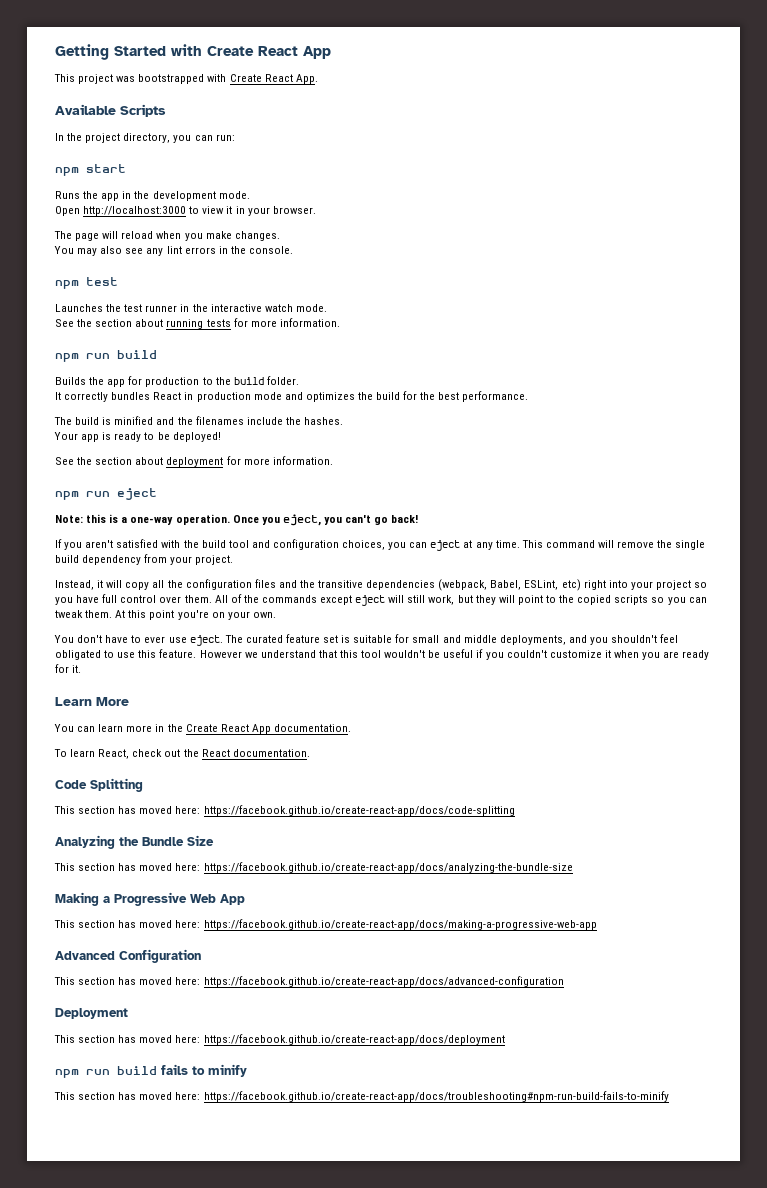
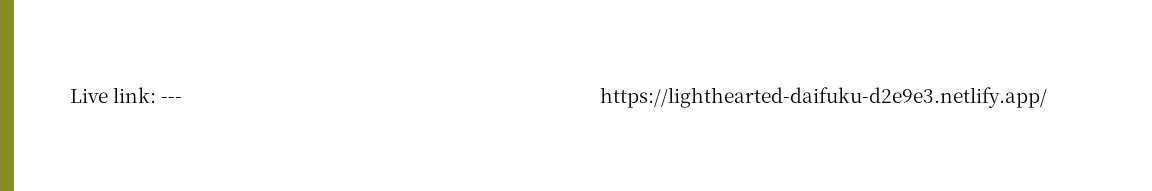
- Getting Started with Create React App
- This project was bootstrapped with Create React App.
- Available Scripts
- In the project directory, you can run:
- npm start
- Runs the app in the development mode.
- Open http://localhost:3000 to view it in your browser.
- The page will reload when you make changes.
- You may also see any lint errors in the console.
- npm test
- Launches the test runner in the interactive watch mode.
- See the section about running tests for more information.
- npm run build
- Builds the app for production to the build folder.
- It correctly bundles React in production mode and optimizes the build for the best performance.
- The build is minified and the filenames include the hashes.
- Your app is ready to be deployed!
- See the section about deployment for more information.
- npm run eject
- Note: this is a one-way operation. Once you eject, you can't go back!
- If you aren't satisfied with the build tool and configuration choices, you can eject at any time. This command will remove the single build dependency from your project.
- Instead, it will copy all the configuration files and the transitive dependencies (webpack, Babel, ESLint, etc) right into your project so you have full control over them. All of the commands except eject will still work, but they will point to the copied scripts so you can tweak them. At this point you're on your own.
- You don't have to ever use eject. The curated feature set is suitable for small and middle deployments, and you shouldn't feel obligated to use this feature. However we understand that this tool wouldn't be useful if you couldn't customize it when you are ready for it.
- Learn More
- You can learn more in the Create React App documentation.
- To learn React, check out the React documentation.
- Code Splitting
- This section has moved here: https://facebook.github.io/create-react-app/docs/code-splitting
- Analyzing the Bundle Size
- This section has moved here: https://facebook.github.io/create-react-app/docs/analyzing-the-bundle-size
- Making a Progressive Web App
- This section has moved here: https://facebook.github.io/create-react-app/docs/making-a-progressive-web-app
- Advanced Configuration
- This section has moved here: https://facebook.github.io/create-react-app/docs/advanced-configuration
- Deployment
- This section has moved here: https://facebook.github.io/create-react-app/docs/deployment
- npm run build fails to minify
- This section has moved here: https://facebook.github.io/create-react-app/docs/troubleshooting#npm-run-build-fails-to-minify
+ Live link: --- https://lighthearted-daifuku-d2e9e3.netlify.app/

